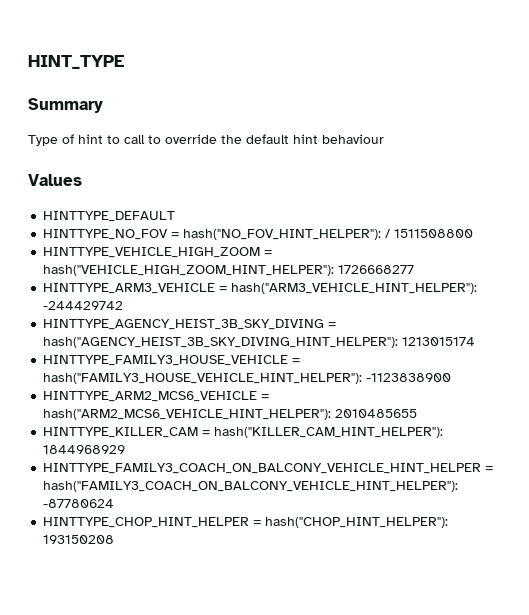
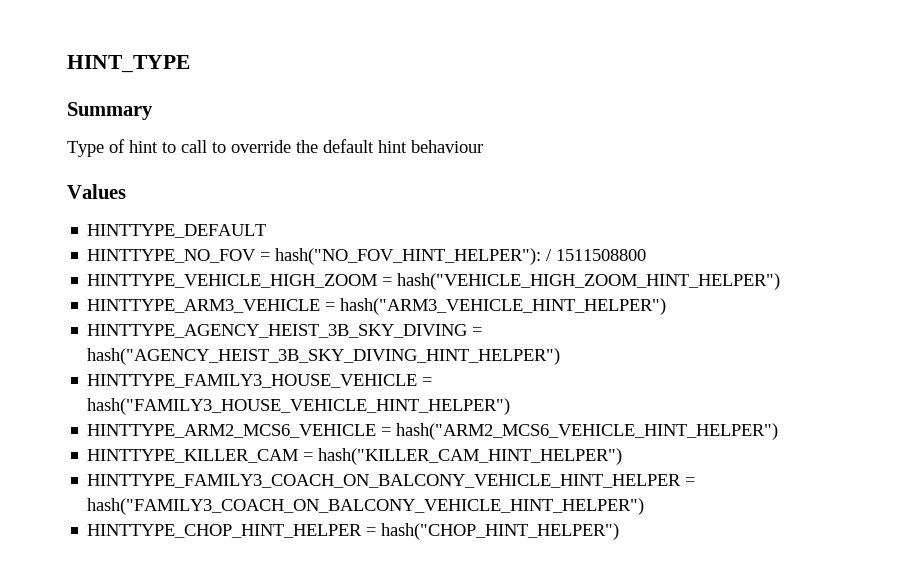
- HINTTYPE_VEHICLE_HIGH_ZOOM = hash("VEHICLE_HIGH_ZOOM_HINT_HELPER"): 1726668277
+ HINTTYPE_VEHICLE_HIGH_ZOOM = hash("VEHICLE_HIGH_ZOOM_HINT_HELPER")
- HINTTYPE_ARM3_VEHICLE = hash("ARM3_VEHICLE_HINT_HELPER"): -244429742
+ HINTTYPE_ARM3_VEHICLE = hash("ARM3_VEHICLE_HINT_HELPER")
- HINTTYPE_AGENCY_HEIST_3B_SKY_DIVING = hash("AGENCY_HEIST_3B_SKY_DIVING_HINT_HELPER"): 1213015174
+ HINTTYPE_AGENCY_HEIST_3B_SKY_DIVING = hash("AGENCY_HEIST_3B_SKY_DIVING_HINT_HELPER")
- HINTTYPE_FAMILY3_HOUSE_VEHICLE = hash("FAMILY3_HOUSE_VEHICLE_HINT_HELPER"): -1123838900
+ HINTTYPE_FAMILY3_HOUSE_VEHICLE = hash("FAMILY3_HOUSE_VEHICLE_HINT_HELPER")
- HINTTYPE_ARM2_MCS6_VEHICLE = hash("ARM2_MCS6_VEHICLE_HINT_HELPER"): 2010485655
+ HINTTYPE_ARM2_MCS6_VEHICLE = hash("ARM2_MCS6_VEHICLE_HINT_HELPER")
- HINTTYPE_KILLER_CAM = hash("KILLER_CAM_HINT_HELPER"): 1844968929
+ HINTTYPE_KILLER_CAM = hash("KILLER_CAM_HINT_HELPER")
- HINTTYPE_FAMILY3_COACH_ON_BALCONY_VEHICLE_HINT_HELPER = hash("FAMILY3_COACH_ON_BALCONY_VEHICLE_HINT_HELPER"): -87780624
+ HINTTYPE_FAMILY3_COACH_ON_BALCONY_VEHICLE_HINT_HELPER = hash("FAMILY3_COACH_ON_BALCONY_VEHICLE_HINT_HELPER")
- HINTTYPE_CHOP_HINT_HELPER = hash("CHOP_HINT_HELPER"): 193150208
+ HINTTYPE_CHOP_HINT_HELPER = hash("CHOP_HINT_HELPER")

